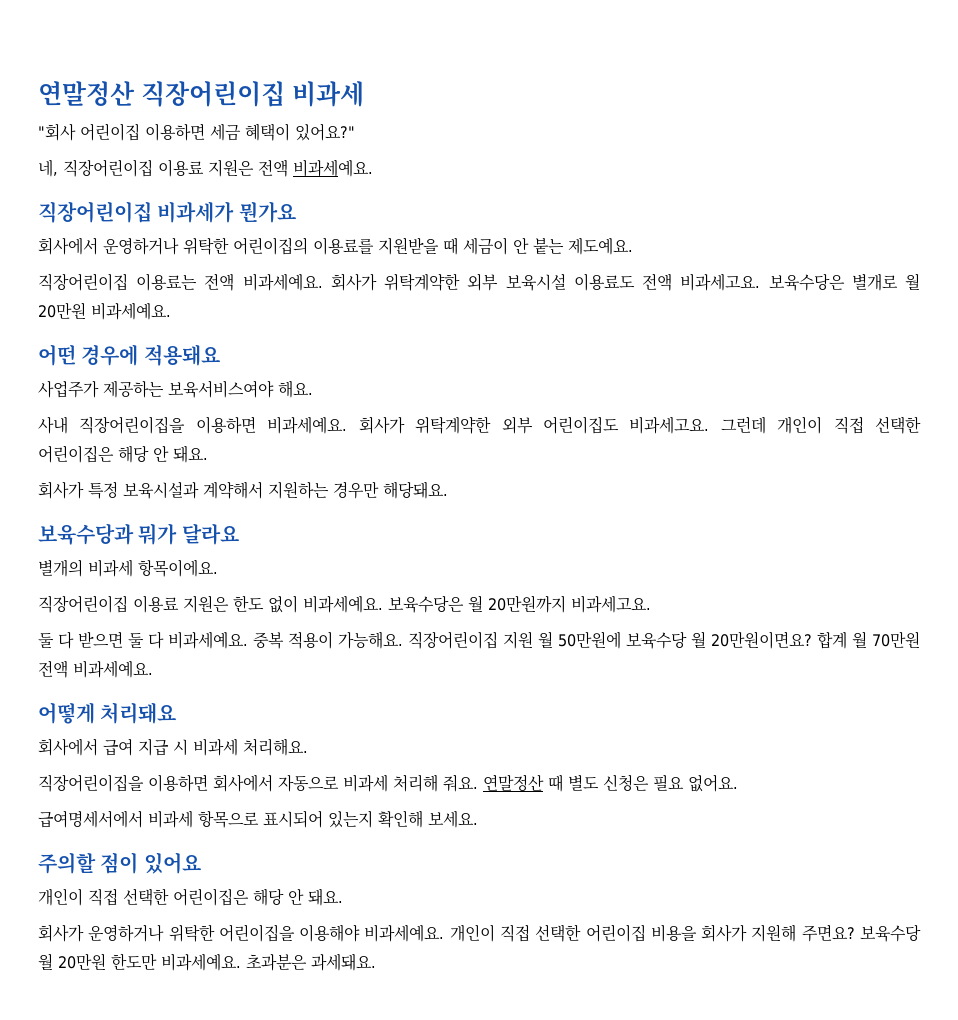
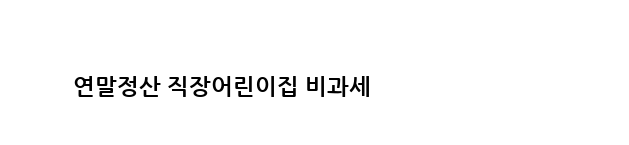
- "회사 어린이집 이용하면 세금 혜택이 있어요?"
- 네, 직장어린이집 이용료 지원은 전액 비과세예요.
- 직장어린이집 비과세가 뭔가요
- 회사에서 운영하거나 위탁한 어린이집의 이용료를 지원받을 때 세금이 안 붙는 제도예요.
- 직장어린이집 이용료는 전액 비과세예요. 회사가 위탁계약한 외부 보육시설 이용료도 전액 비과세고요. 보육수당은 별개로 월 20만원 비과세예요.
- 어떤 경우에 적용돼요
- 사업주가 제공하는 보육서비스여야 해요.
- 사내 직장어린이집을 이용하면 비과세예요. 회사가 위탁계약한 외부 어린이집도 비과세고요. 그런데 개인이 직접 선택한 어린이집은 해당 안 돼요.
- 회사가 특정 보육시설과 계약해서 지원하는 경우만 해당돼요.
- 보육수당과 뭐가 달라요
- 별개의 비과세 항목이에요.
- 직장어린이집 이용료 지원은 한도 없이 비과세예요. 보육수당은 월 20만원까지 비과세고요.
- 둘 다 받으면 둘 다 비과세예요. 중복 적용이 가능해요. 직장어린이집 지원 월 50만원에 보육수당 월 20만원이면요? 합계 월 70만원 전액 비과세예요.
- 어떻게 처리돼요
- 회사에서 급여 지급 시 비과세 처리해요.
- 직장어린이집을 이용하면 회사에서 자동으로 비과세 처리해 줘요. 연말정산 때 별도 신청은 필요 없어요.
- 급여명세서에서 비과세 항목으로 표시되어 있는지 확인해 보세요.
- 주의할 점이 있어요
- 개인이 직접 선택한 어린이집은 해당 안 돼요.
- 회사가 운영하거나 위탁한 어린이집을 이용해야 비과세예요. 개인이 직접 선택한 어린이집 비용을 회사가 지원해 주면요? 보육수당 월 20만원 한도만 비과세예요. 초과분은 과세돼요.

